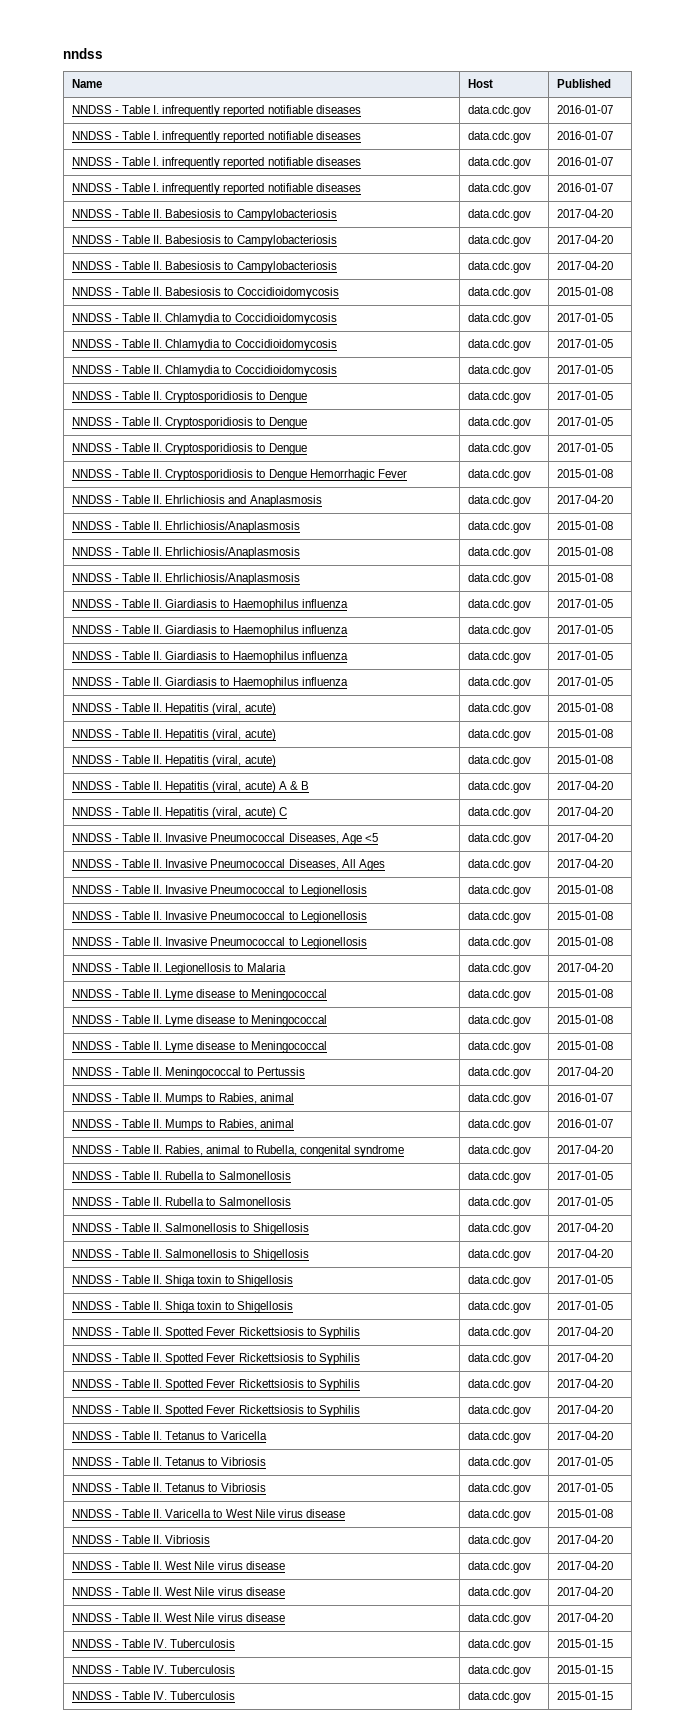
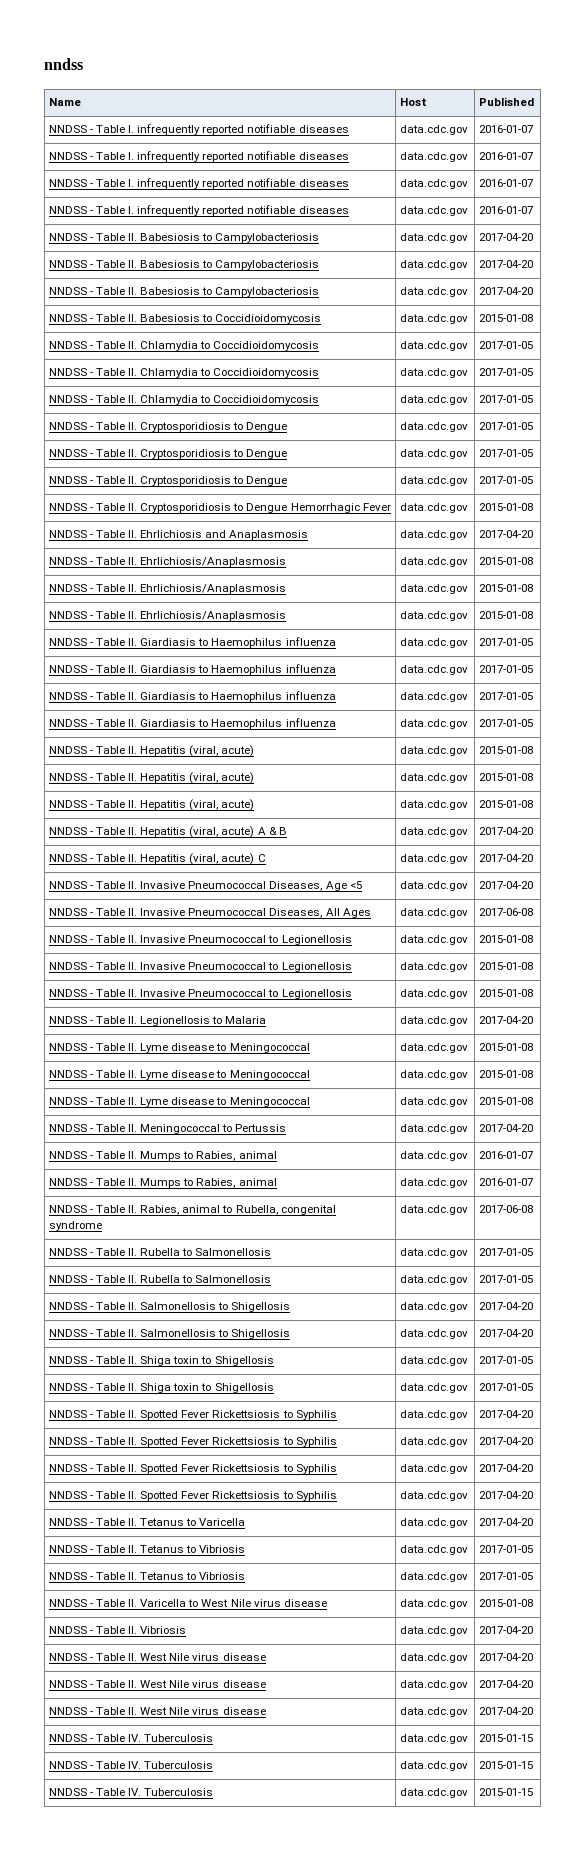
- NNDSS - Table II. Invasive Pneumococcal Diseases, All Ages | data.cdc.gov | 2017‑04‑20
+ NNDSS - Table II. Invasive Pneumococcal Diseases, All Ages | data.cdc.gov | 2017‑06‑08
- NNDSS - Table II. Rabies, animal to Rubella, congenital syndrome | data.cdc.gov | 2017‑04‑20
+ NNDSS - Table II. Rabies, animal to Rubella, congenital syndrome | data.cdc.gov | 2017‑06‑08

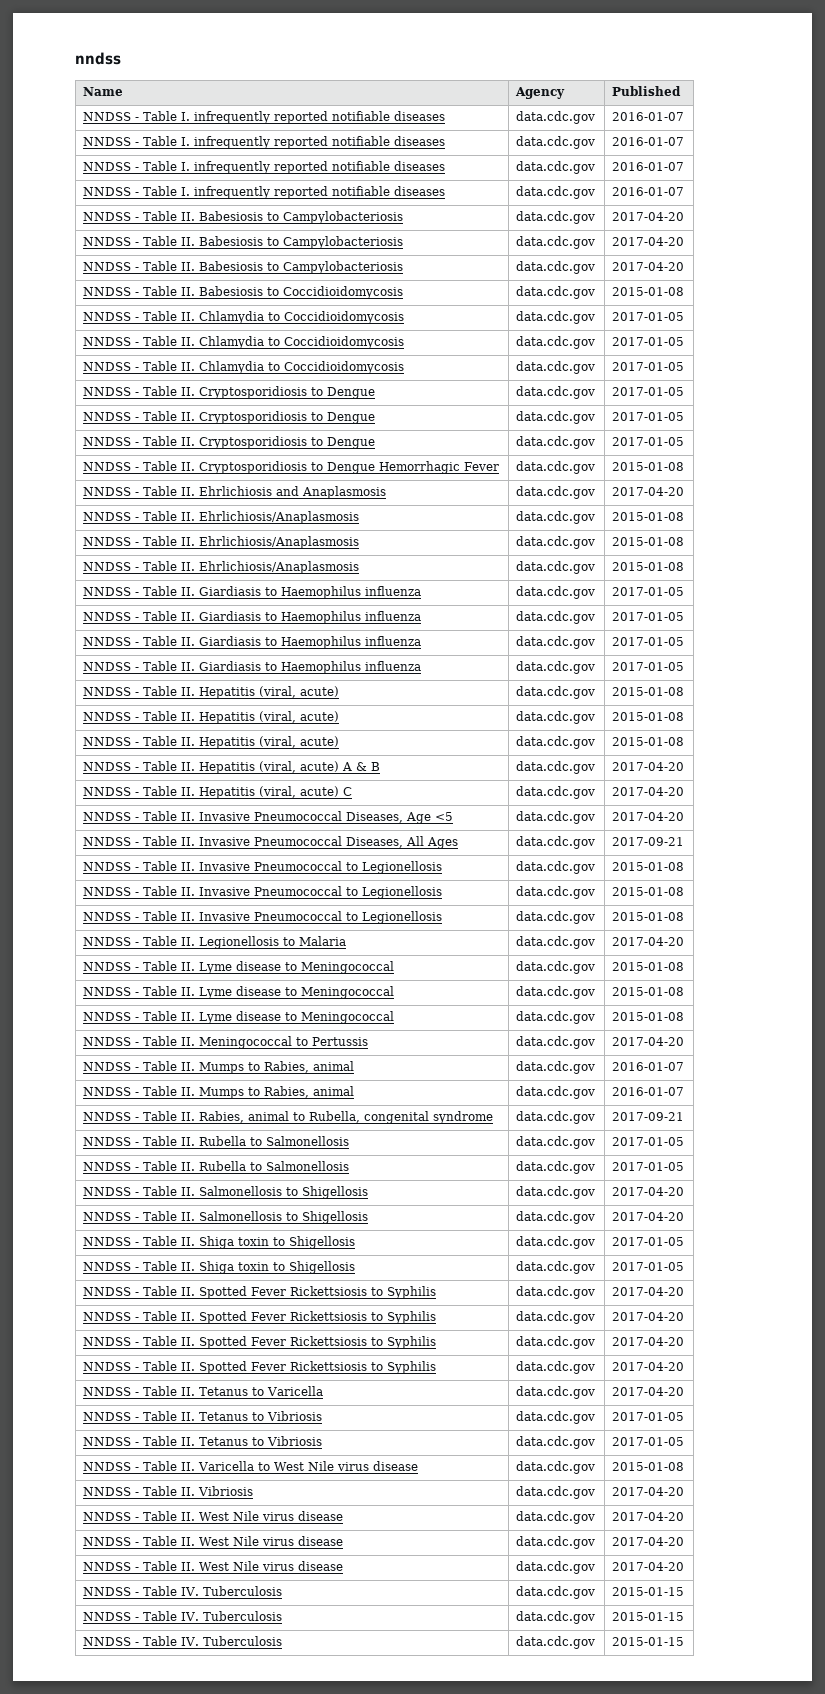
- Name | Host | Published
+ Name | Agency | Published
- NNDSS - Table II. Invasive Pneumococcal Diseases, All Ages | data.cdc.gov | 2017‑06‑08
+ NNDSS - Table II. Invasive Pneumococcal Diseases, All Ages | data.cdc.gov | 2017-09-21
- NNDSS - Table II. Rabies, animal to Rubella, congenital syndrome | data.cdc.gov | 2017‑06‑08
+ NNDSS - Table II. Rabies, animal to Rubella, congenital syndrome | data.cdc.gov | 2017-09-21

